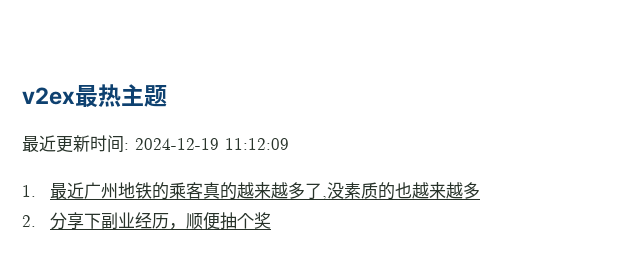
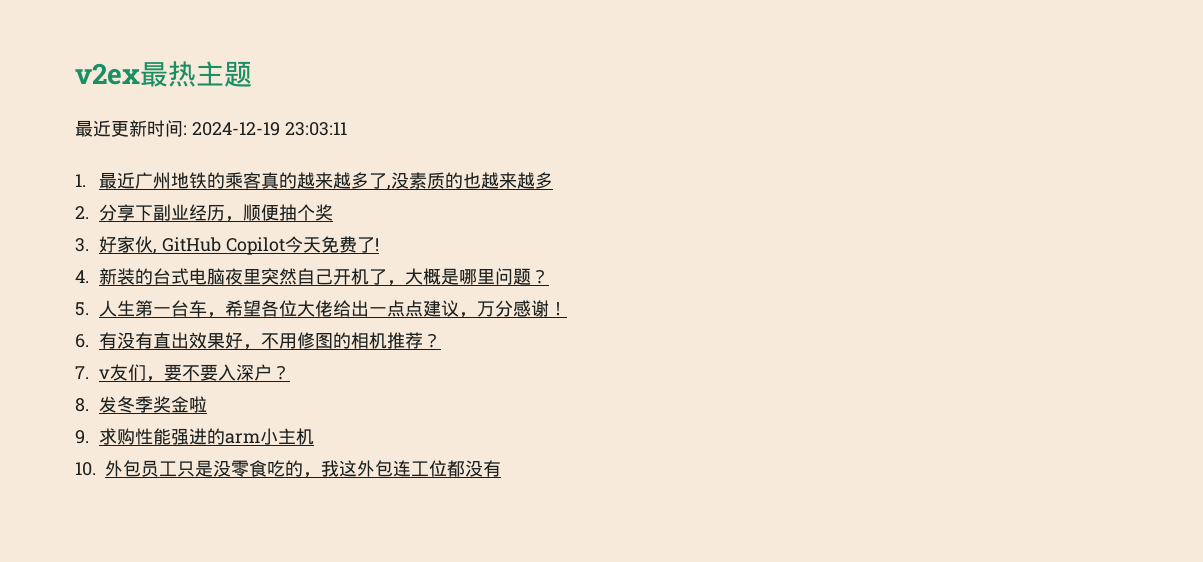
- 最近更新时间: 2024-12-19 11:12:09
+ 最近更新时间: 2024-12-19 23:03:11
+ 3.好家伙, GitHub Copilot今天免费了!
+ 4.新装的台式电脑夜里突然自己开机了，大概是哪里问题？
+ 5.人生第一台车，希望各位大佬给出一点点建议，万分感谢！
+ 6.有没有直出效果好，不用修图的相机推荐？
+ 7. v友们，要不要入深户？
+ 8.发冬季奖金啦
+ 9.求购性能强进的arm小主机
+ 10.外包员工只是没零食吃的，我这外包连工位都没有

